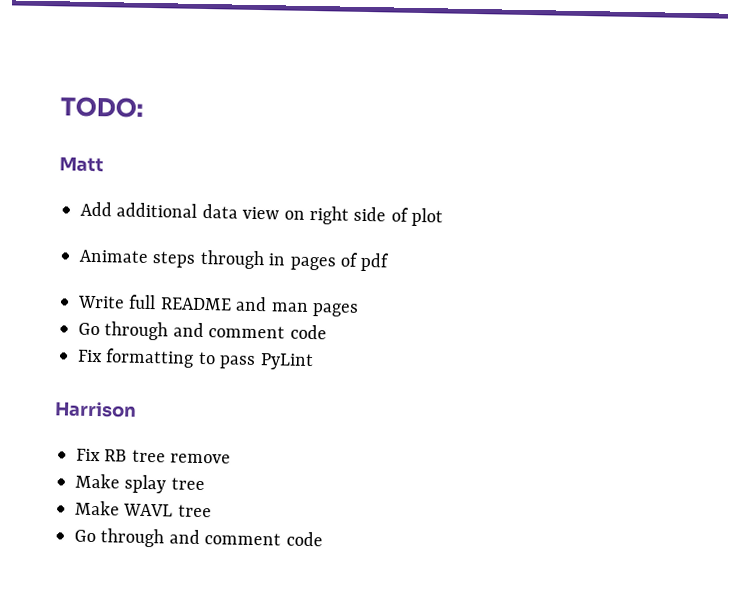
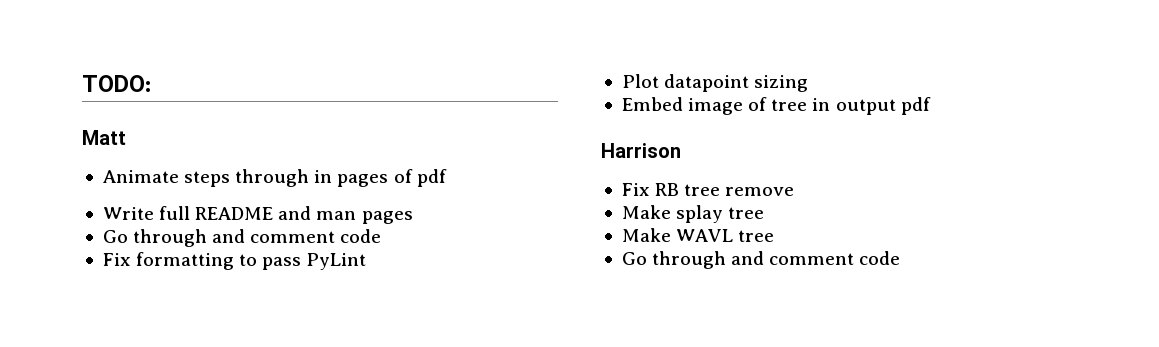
- Add additional data view on right side of plot
+ Plot datapoint sizing
+ Embed image of tree in output pdf

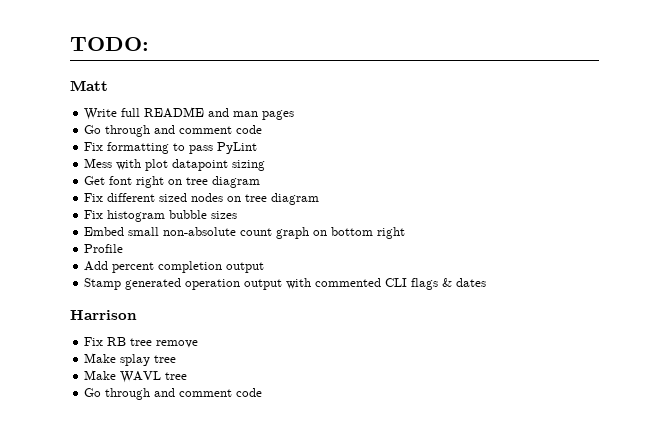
- Animate steps through in pages of pdf
- Plot datapoint sizing
+ Mess with plot datapoint sizing
- Embed image of tree in output pdf
+ Get font right on tree diagram
+ Fix different sized nodes on tree diagram
+ Fix histogram bubble sizes
+ Embed small non-absolute count graph on bottom right
+ Profile
+ Add percent completion output
+ Stamp generated operation output with commented CLI flags & dates

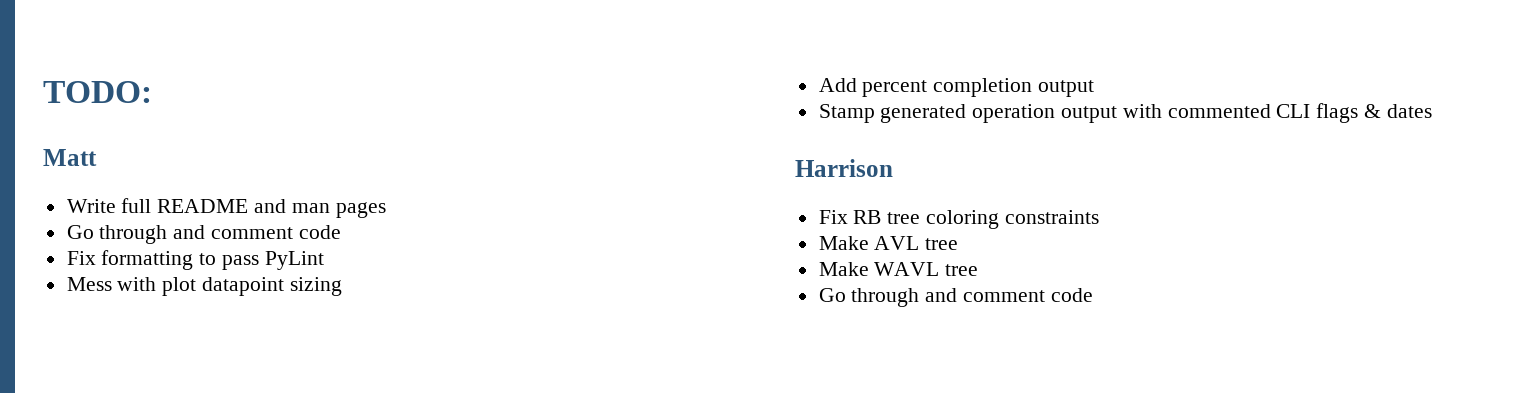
- Get font right on tree diagram
- Fix different sized nodes on tree diagram
- Fix histogram bubble sizes
- Embed small non-absolute count graph on bottom right
- Profile
- Fix RB tree remove
- Make splay tree
+ Fix RB tree coloring constraints
+ Make AVL tree

